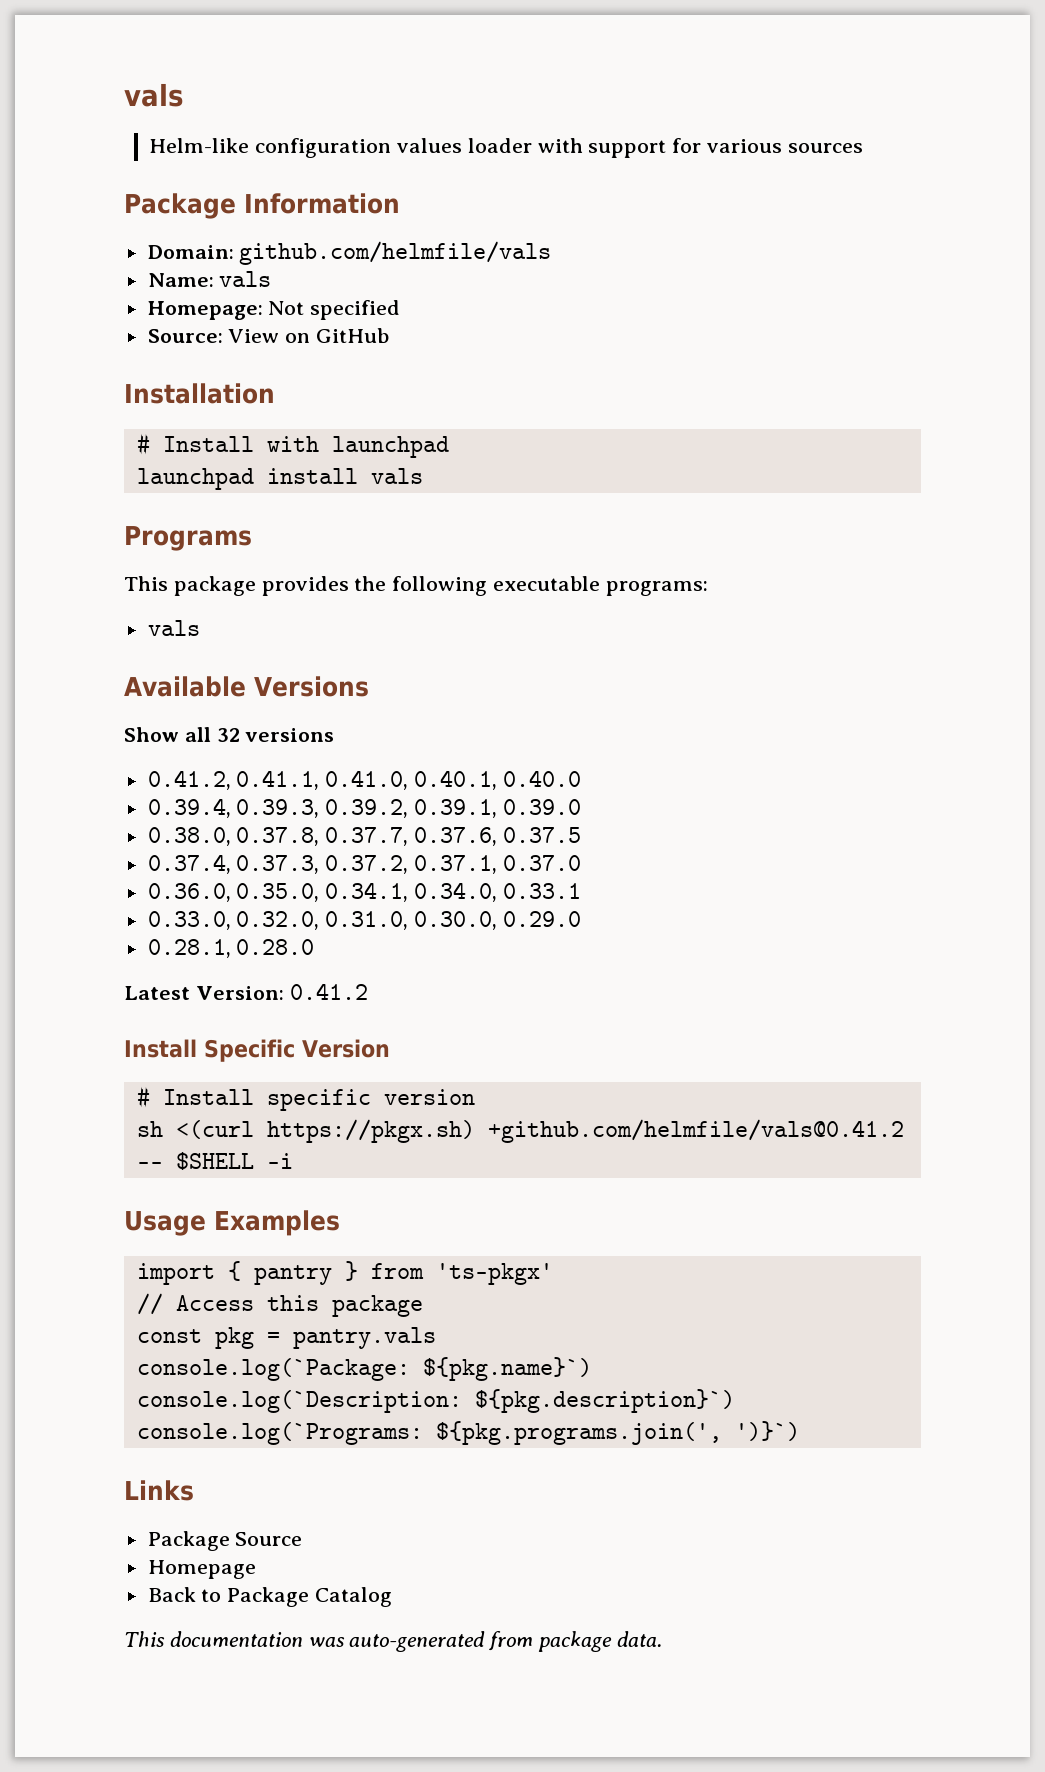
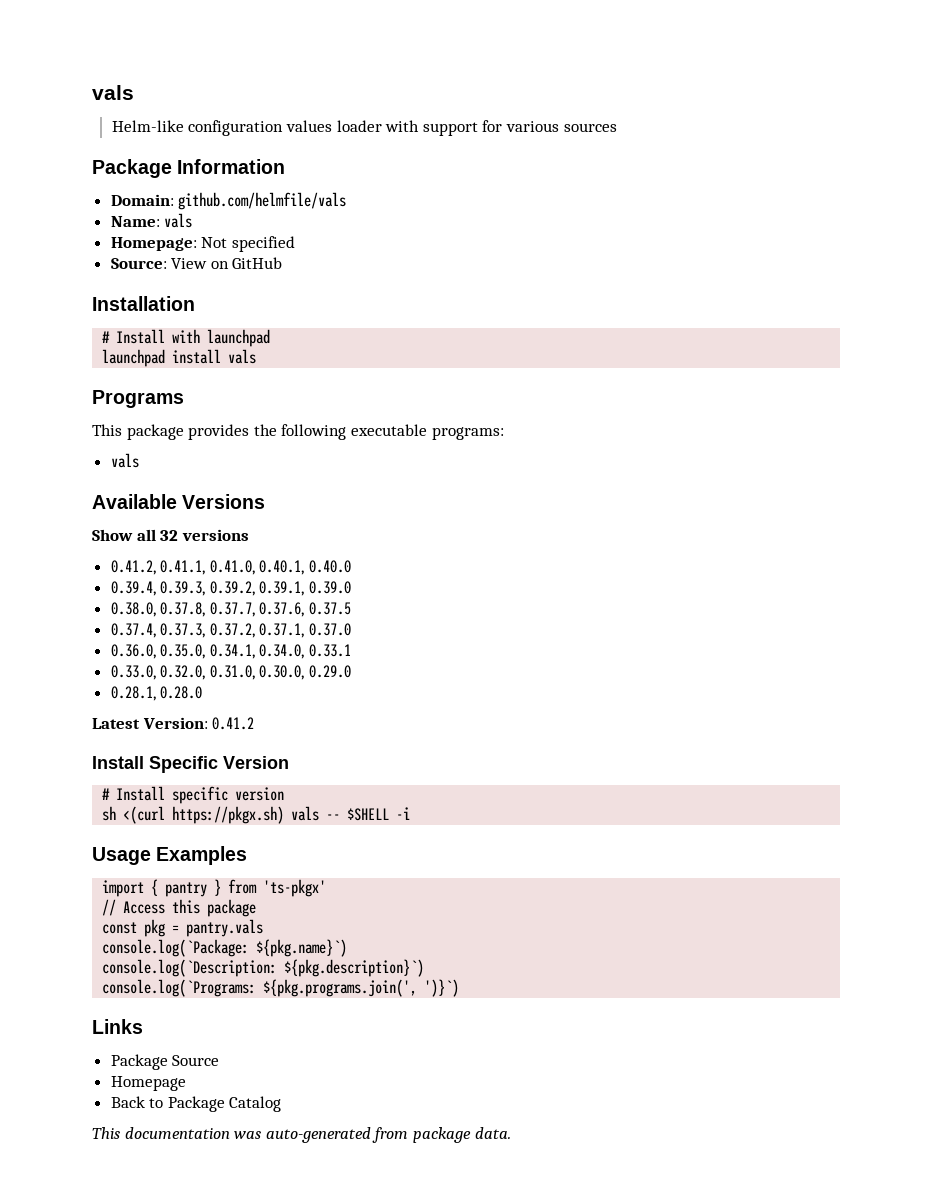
- sh <(curl https://pkgx.sh) +github.com/helmfile/vals@0.41.2 -- $SHELL -i
+ sh <(curl https://pkgx.sh) vals -- $SHELL -i

